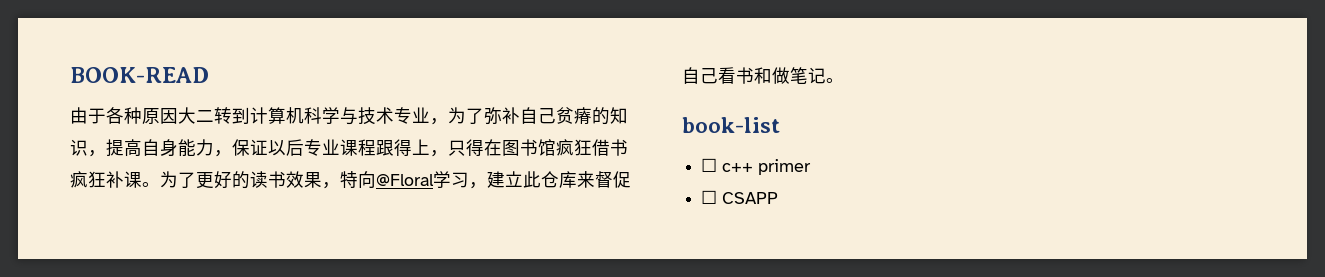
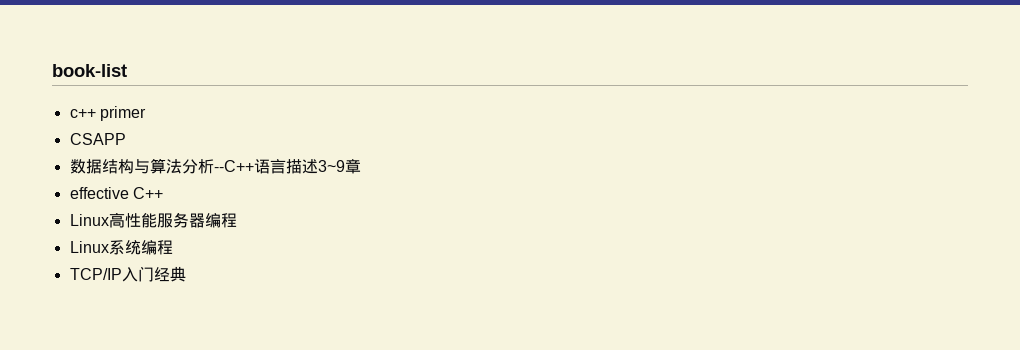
- BOOK-READ
- 由于各种原因大二转到计算机科学与技术专业，为了弥补自己贫瘠的知识，提高自身能力，保证以后专业课程跟得上，只得在图书馆疯狂借书疯狂补课。为了更好的读书效果，特向@Floral学习，建立此仓库来督促自己看书和做笔记。
- ☐ c++ primer
+ c++ primer
- ☐ CSAPP
+ CSAPP
+ 数据结构与算法分析--C++语言描述3~9章
+ effective C++
+ Linux高性能服务器编程
+ Linux系统编程
+ TCP/IP入门经典

